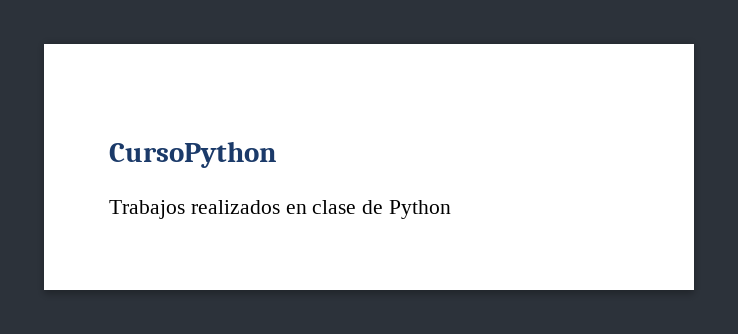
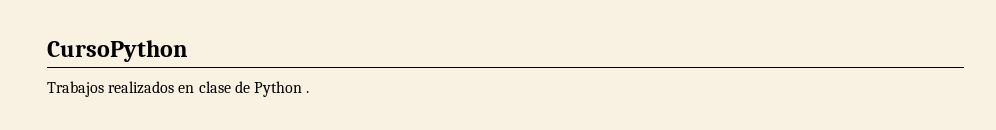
- Trabajos realizados en clase de Python
+ Trabajos realizados en clase de Python .

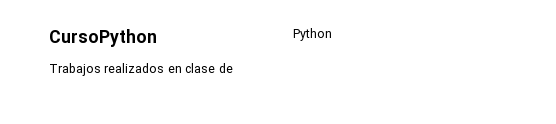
- Trabajos realizados en clase de Python .
+ Trabajos realizados en clase de Python

